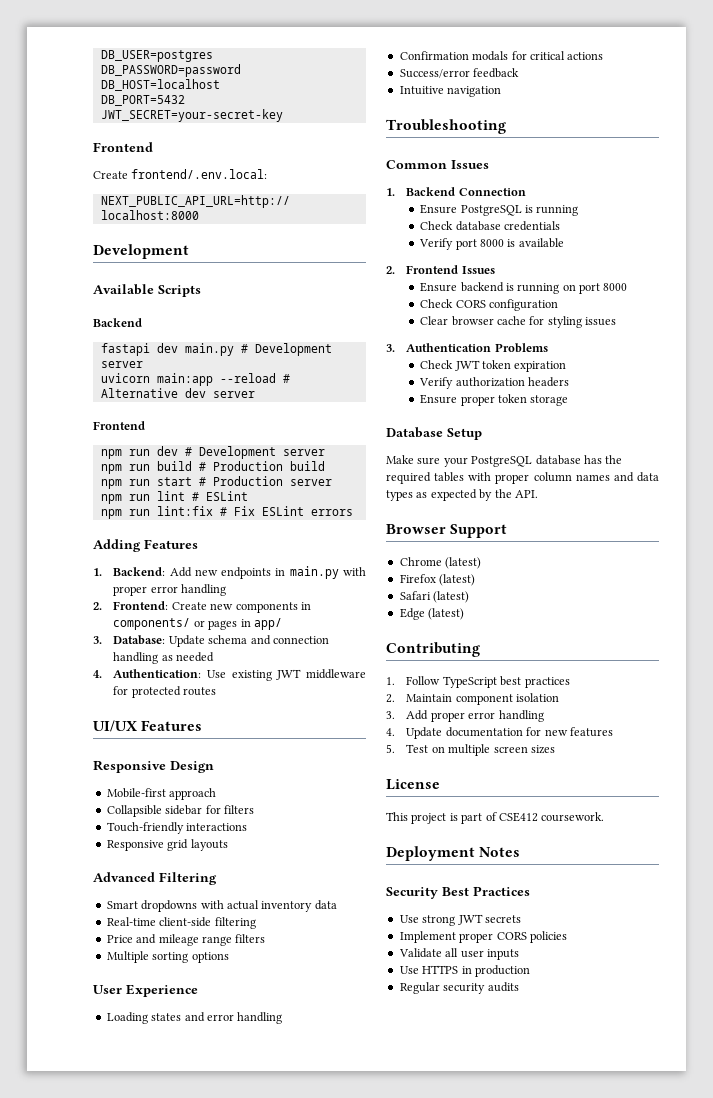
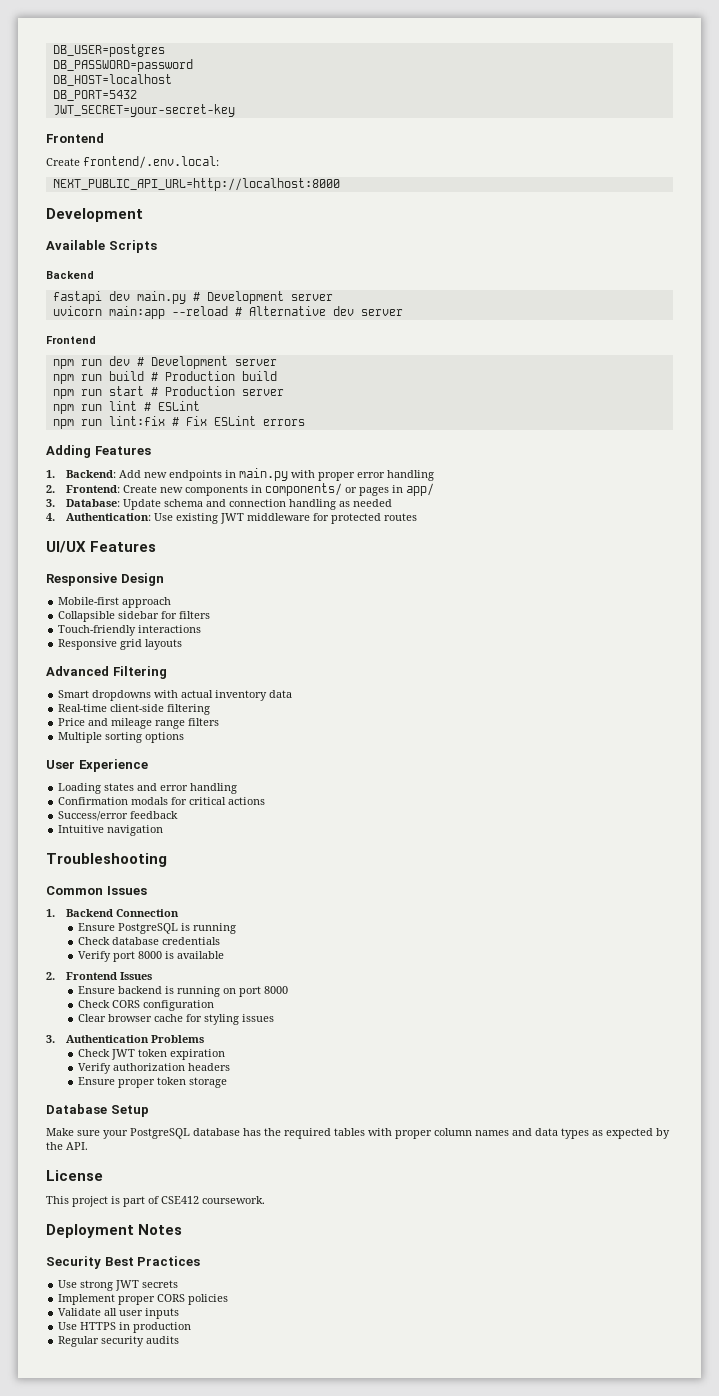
- Browser Support
- Chrome (latest)
- Firefox (latest)
- Safari (latest)
- Edge (latest)
- Contributing
- 1. Follow TypeScript best practices
- 2. Maintain component isolation
- 3. Add proper error handling
- 4. Update documentation for new features
- 5. Test on multiple screen sizes

